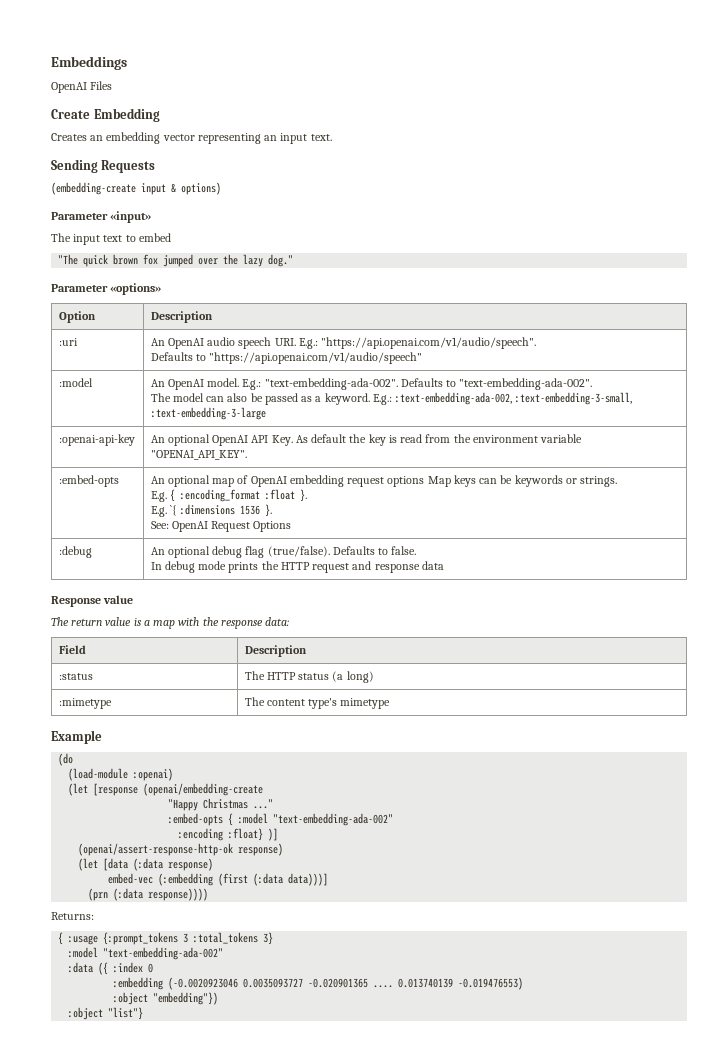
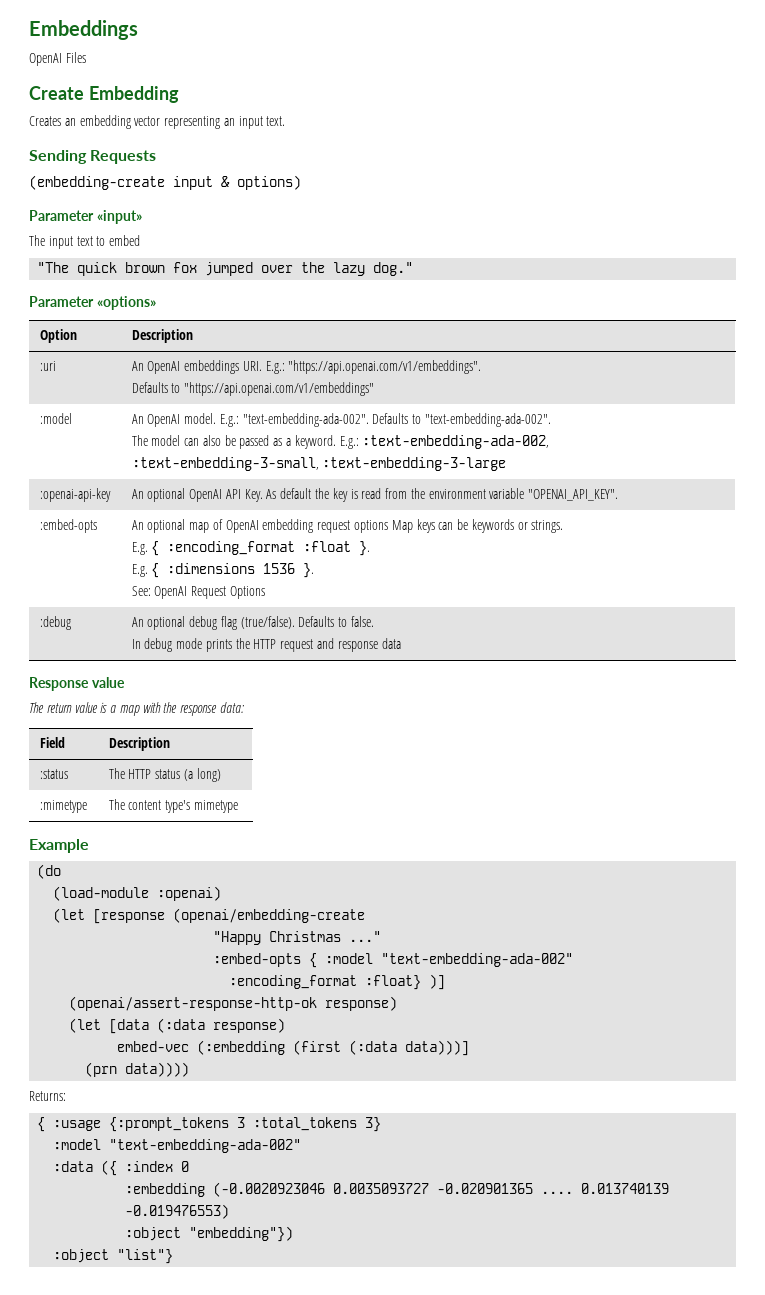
- :uri | An OpenAI audio speech URI. E.g.: "https://api.openai.com/v1/audio/speech".
- Defaults to "https://api.openai.com/v1/audio/speech"
+ :uri | An OpenAI embeddings URI. E.g.: "https://api.openai.com/v1/embeddings".
+ Defaults to "https://api.openai.com/v1/embeddings"
  :embed-opts | An optional map of OpenAI embedding request options Map keys can be keywords or strings.
  E.g. { :encoding_format :float }.
- E.g. `{ :dimensions 1536 }.
+ E.g. { :dimensions 1536 }.
- :encoding :float} )]
+ :encoding_format :float} )]
- (prn (:data response))))
+ (prn data))))

